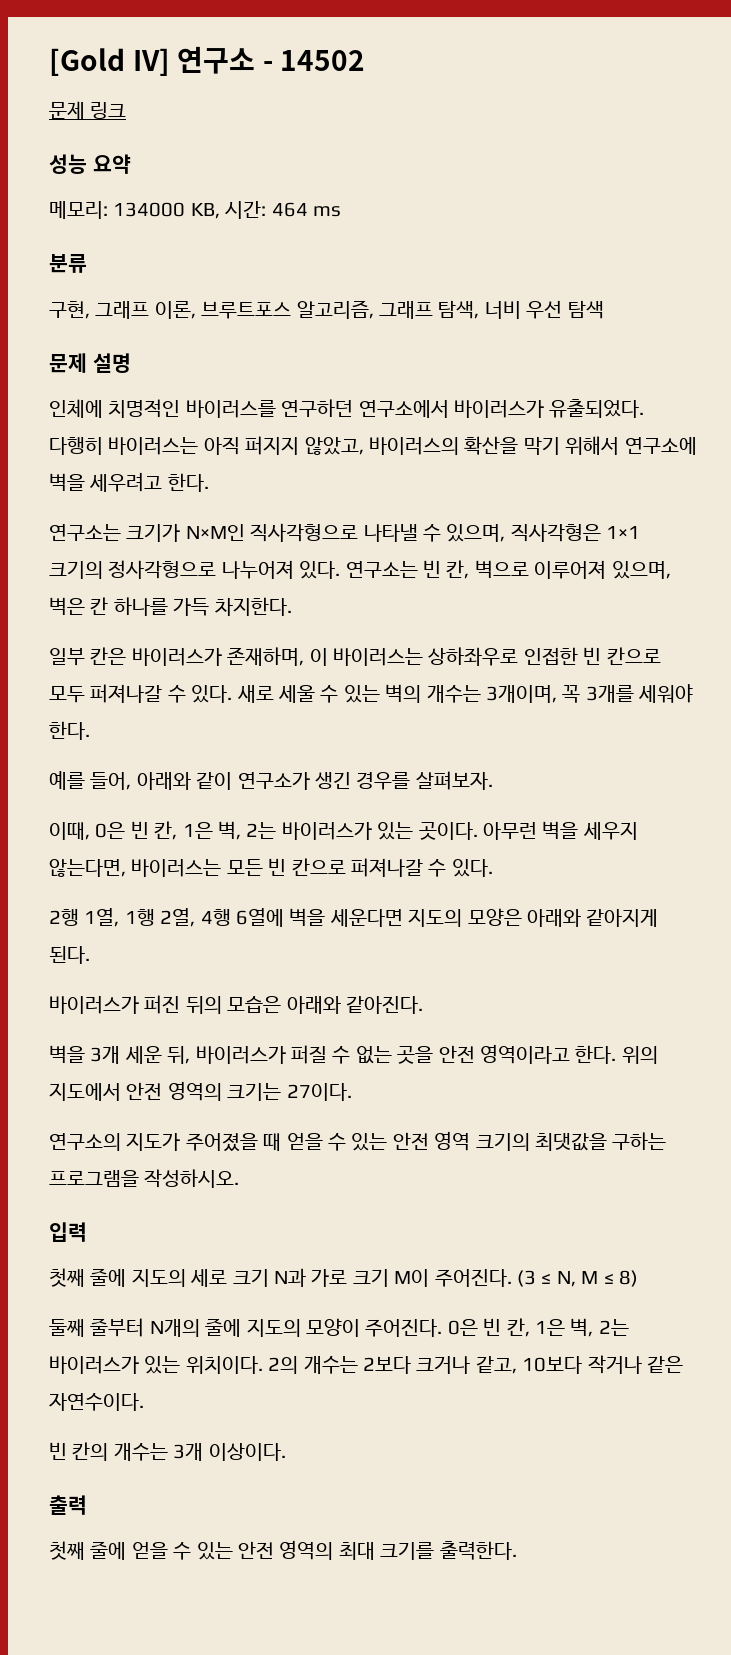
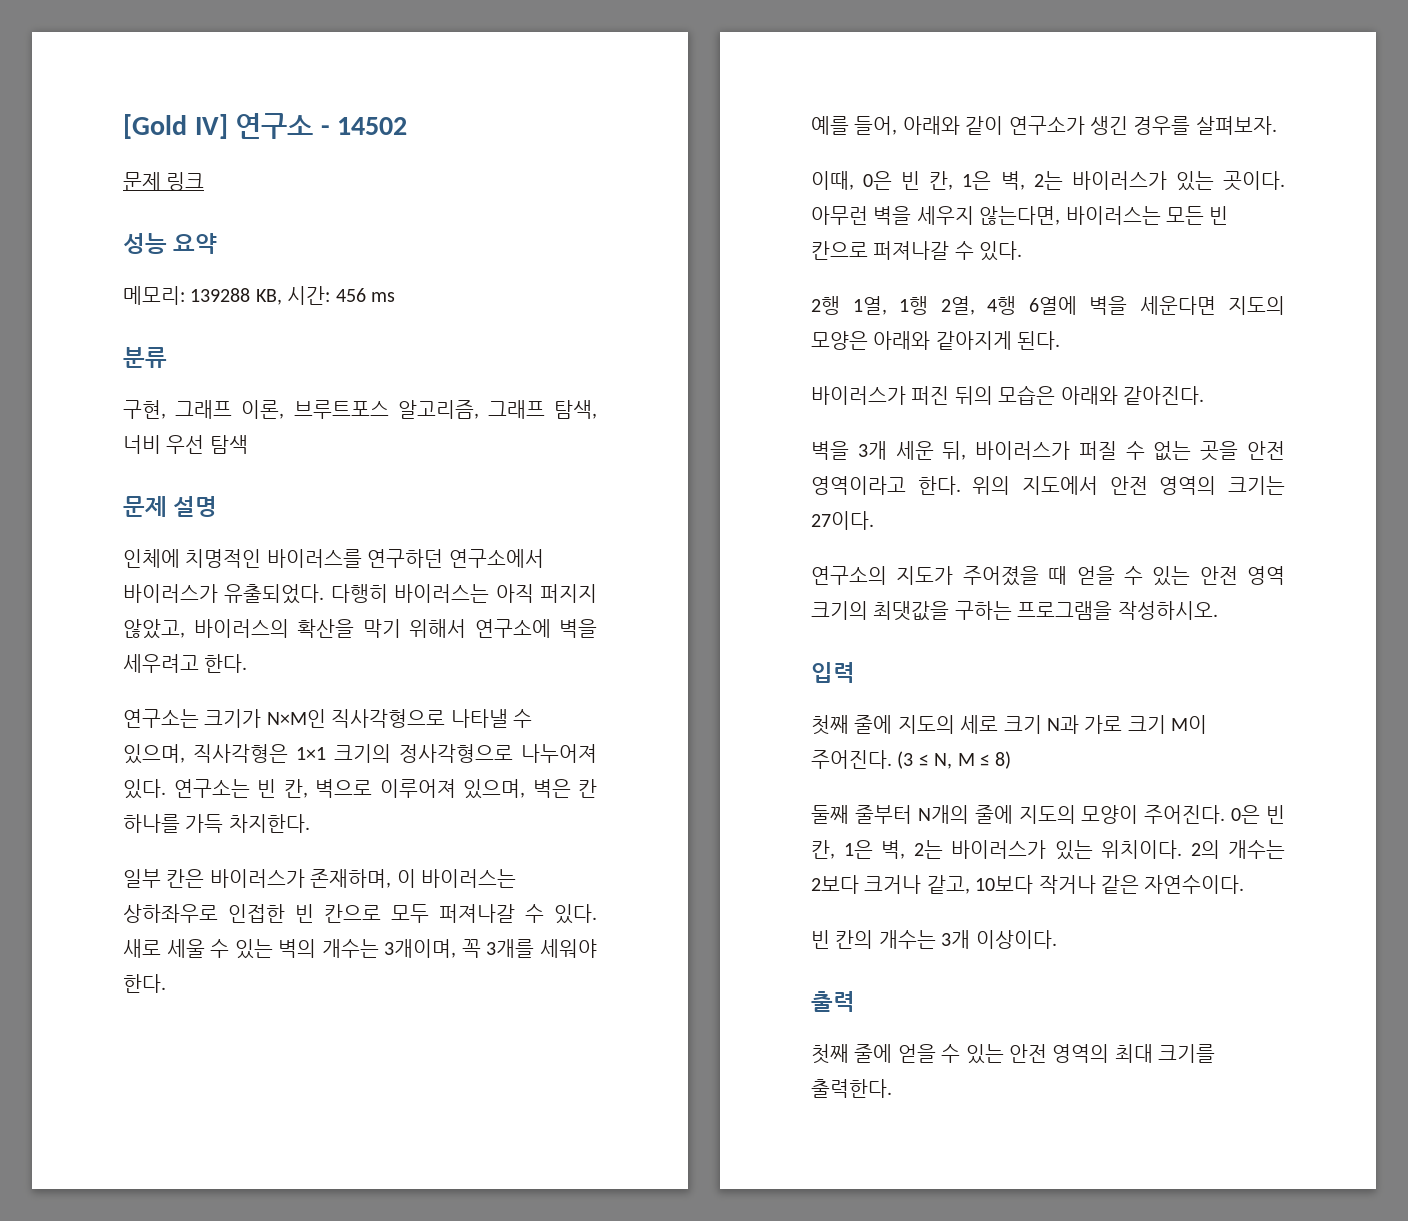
- 메모리: 134000 KB, 시간: 464 ms
+ 메모리: 139288 KB, 시간: 456 ms

